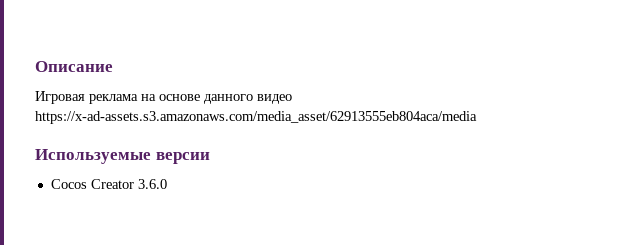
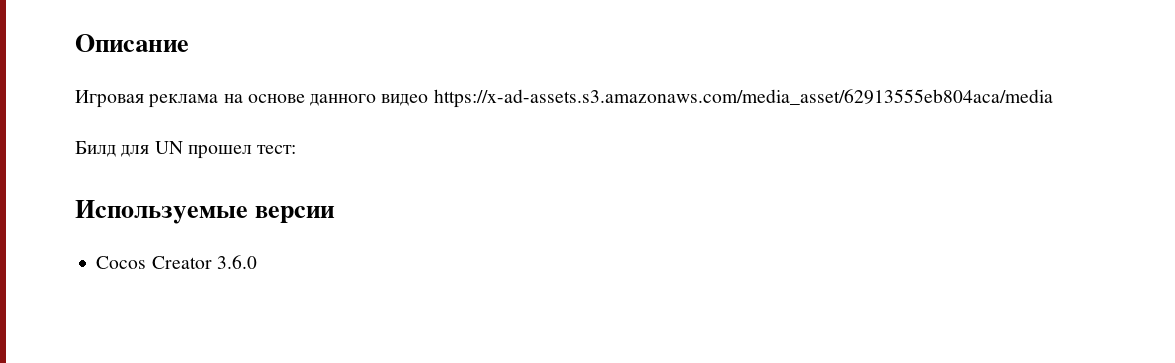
+ Билд для UN прошел тест:

